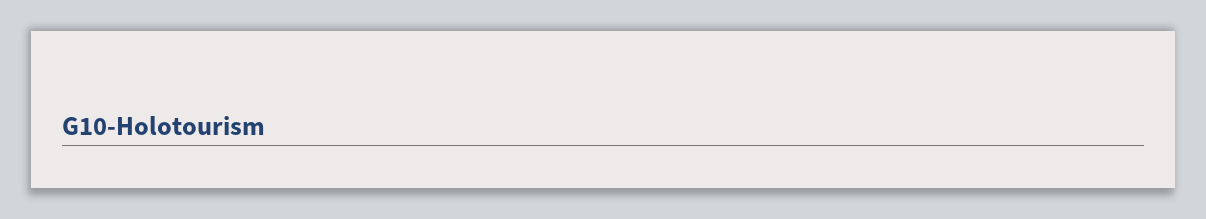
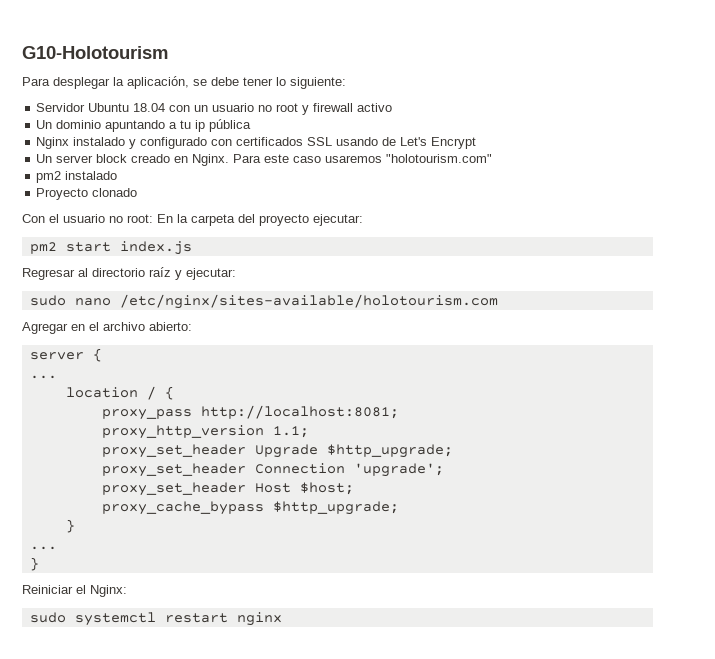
+ Para desplegar la aplicación, se debe tener lo siguiente:
+ Servidor Ubuntu 18.04 con un usuario no root y firewall activo
+ Un dominio apuntando a tu ip pública
+ Nginx instalado y configurado con certificados SSL usando de Let's Encrypt
+ Un server block creado en Nginx. Para este caso usaremos "holotourism.com"
+ pm2 instalado
+ Proyecto clonado
+ Con el usuario no root: En la carpeta del proyecto ejecutar:
+ pm2 start index.js
+ Regresar al directorio raíz y ejecutar:
+ sudo nano /etc/nginx/sites-available/holotourism.com
+ Agregar en el archivo abierto:
+ server {
+ ...
+ location / {
+ proxy_pass http://localhost:8081;
+ proxy_http_version 1.1;
+ proxy_set_header Upgrade $http_upgrade;
+ proxy_set_header Connection 'upgrade';
+ proxy_set_header Host $host;
+ proxy_cache_bypass $http_upgrade;
+ }
+ ...
+ }
+ Reiniciar el Nginx:
+ sudo systemctl restart nginx

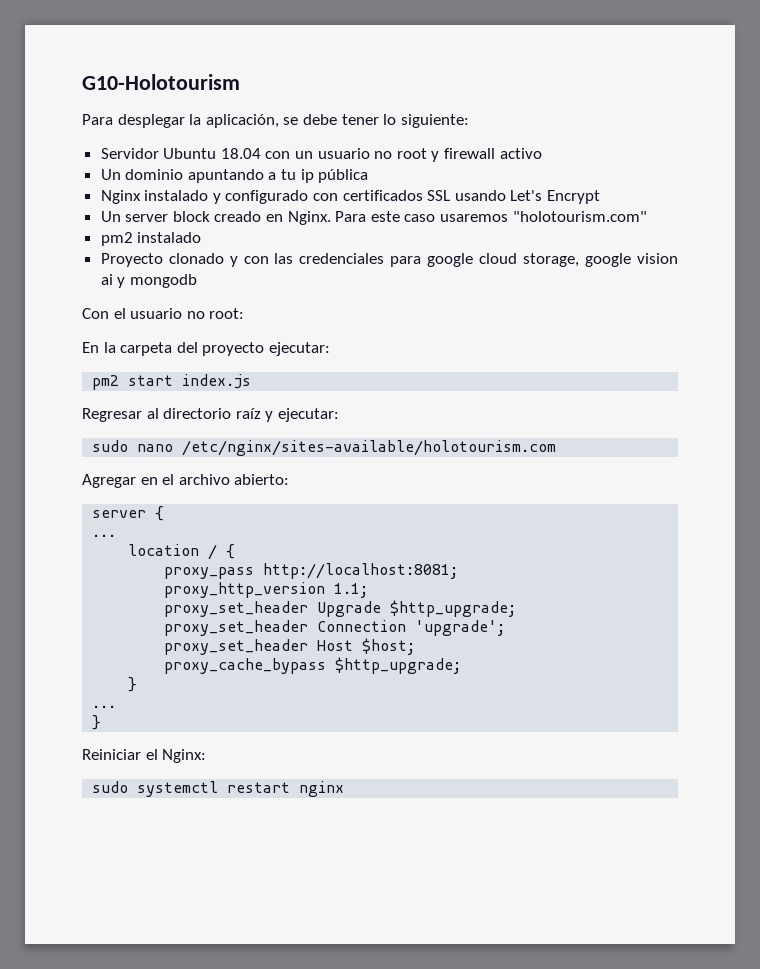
- Nginx instalado y configurado con certificados SSL usando de Let's Encrypt
+ Nginx instalado y configurado con certificados SSL usando Let's Encrypt
- Proyecto clonado
+ Proyecto clonado y con las credenciales para google cloud storage, google vision ai y mongodb
- Con el usuario no root: En la carpeta del proyecto ejecutar:
+ Con el usuario no root:
+ En la carpeta del proyecto ejecutar:

